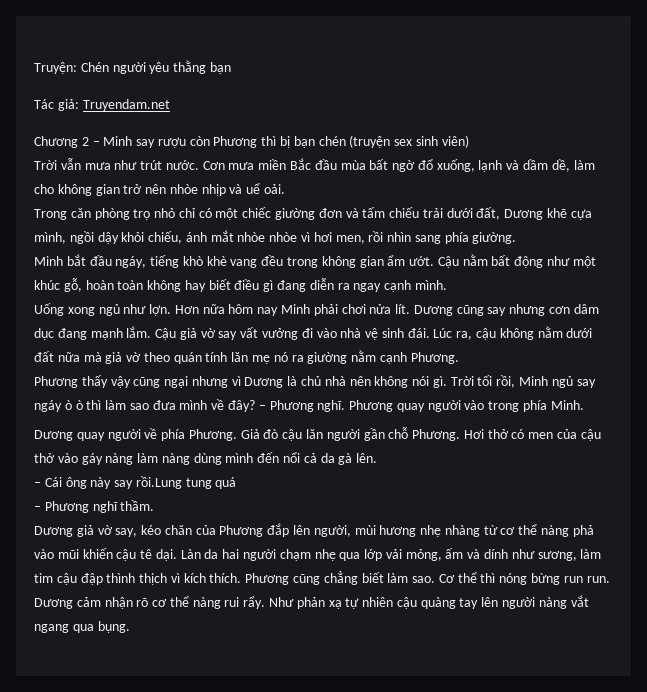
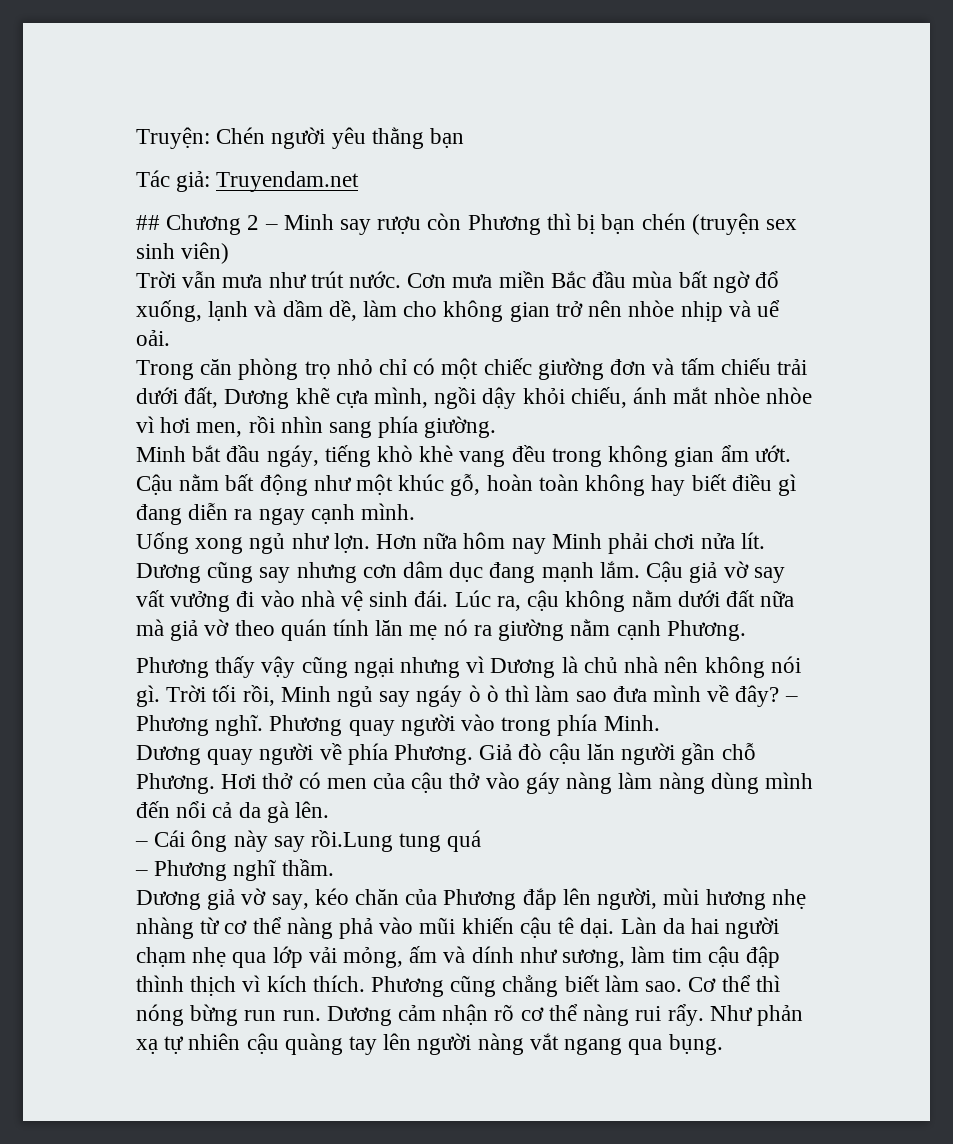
- Chương 2 – Minh say rượu còn Phương thì bị bạn chén (truyện sex sinh viên)
+ ## Chương 2 – Minh say rượu còn Phương thì bị bạn chén (truyện sex sinh viên)

